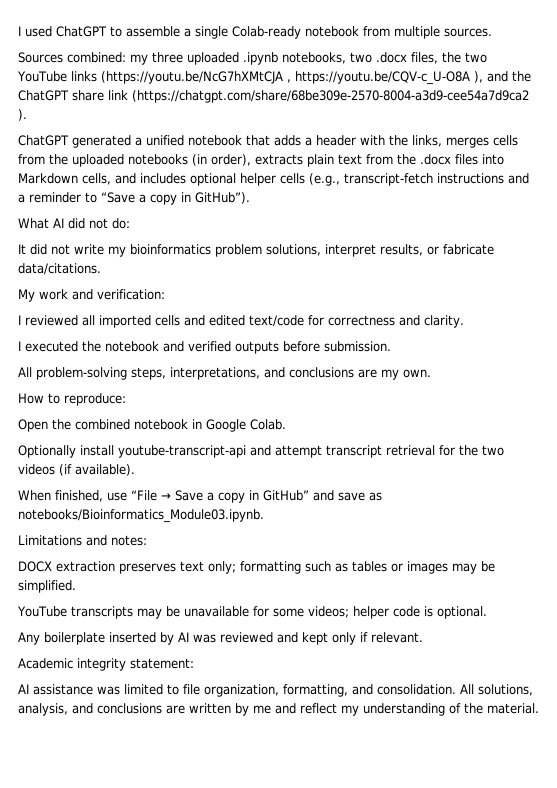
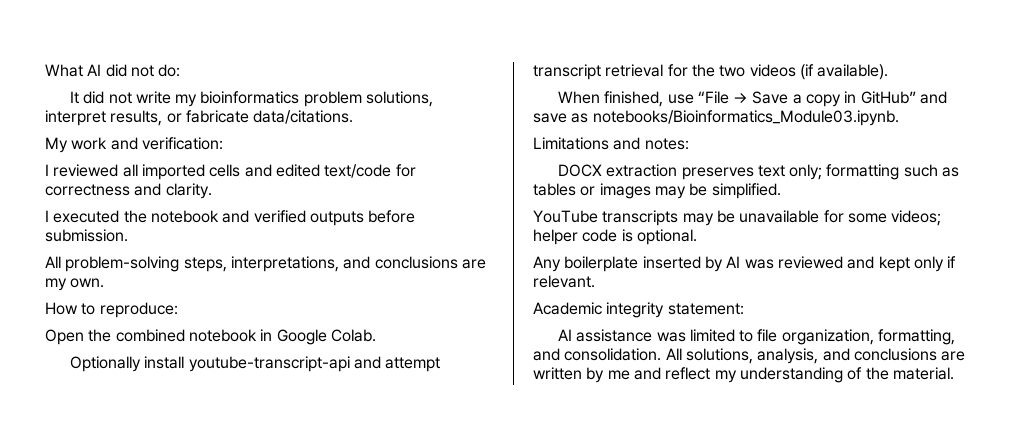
- I used ChatGPT to assemble a single Colab-ready notebook from multiple sources.
- Sources combined: my three uploaded .ipynb notebooks, two .docx files, the two YouTube links (https://youtu.be/NcG7hXMtCJA , https://youtu.be/CQV-c_U-O8A ), and the ChatGPT share link (https://chatgpt.com/share/68be309e-2570-8004-a3d9-cee54a7d9ca2 ).
- ChatGPT generated a unified notebook that adds a header with the links, merges cells from the uploaded notebooks (in order), extracts plain text from the .docx files into Markdown cells, and includes optional helper cells (e.g., transcript-fetch instructions and a reminder to “Save a copy in GitHub”).

